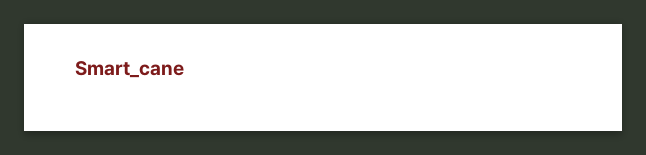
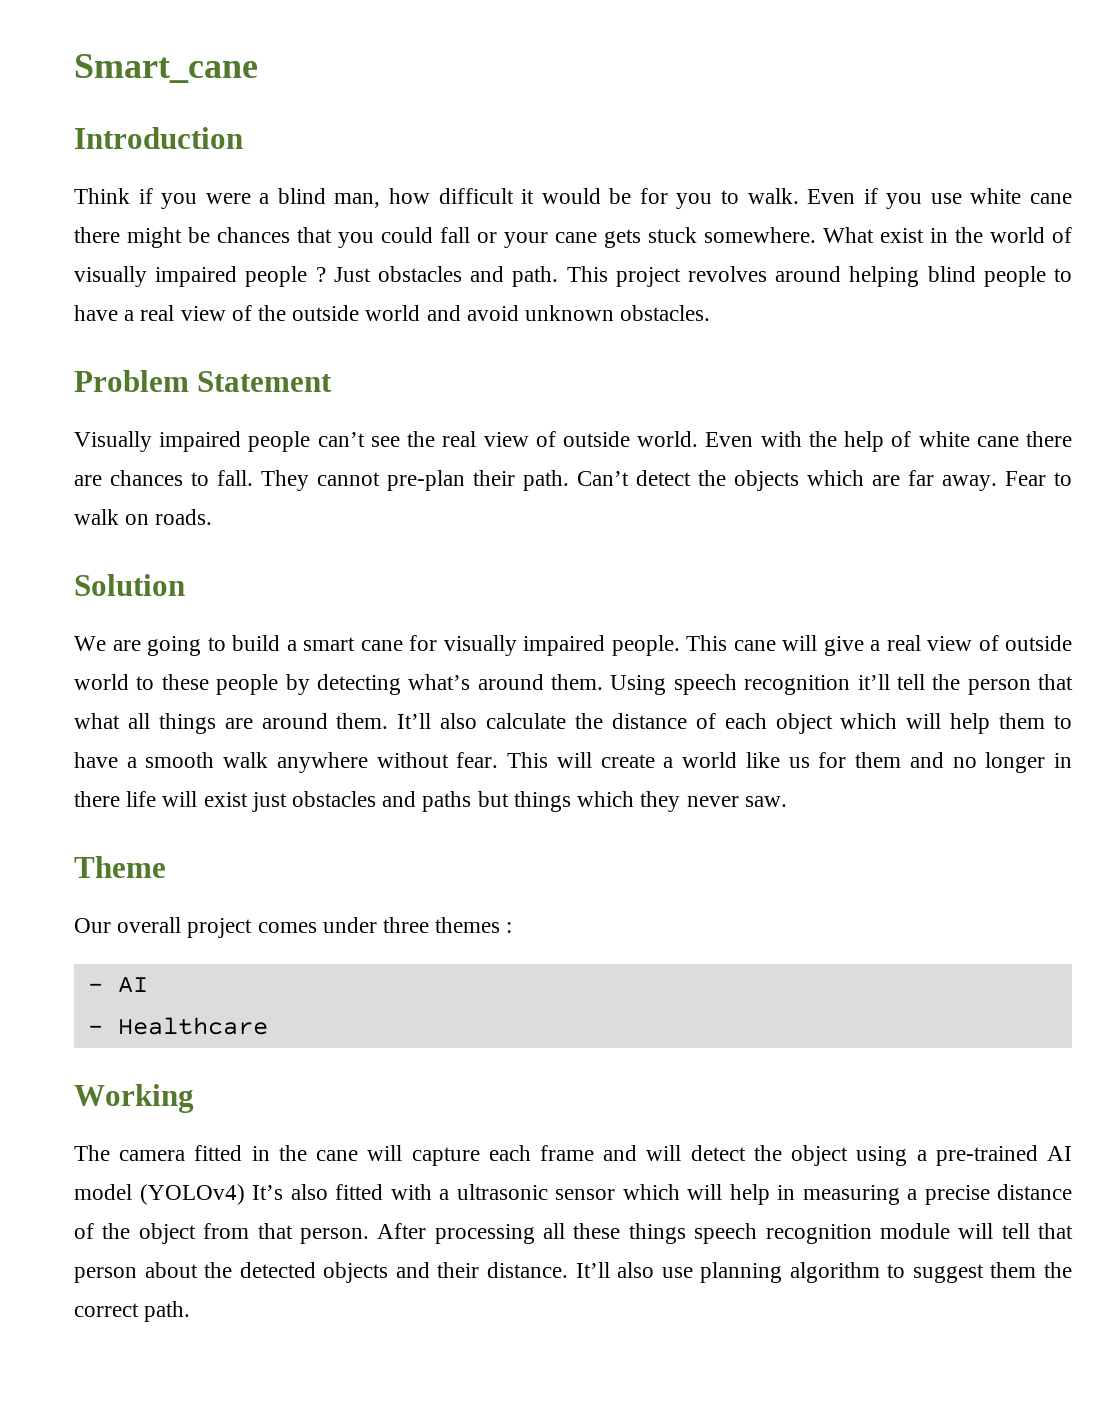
+ Introduction
+ Think if you were a blind man, how difficult it would be for you to walk. Even if you use white cane there might be chances that you could fall or your cane gets stuck somewhere. What exist in the world of visually impaired people ? Just obstacles and path. This project revolves around helping blind people to have a real view of the outside world and avoid unknown obstacles.
+ Problem Statement
+ Visually impaired people can’t see the real view of outside world. Even with the help of white cane there are chances to fall. They cannot pre-plan their path. Can’t detect the objects which are far away. Fear to walk on roads.
+ Solution
+ We are going to build a smart cane for visually impaired people. This cane will give a real view of outside world to these people by detecting what’s around them. Using speech recognition it’ll tell the person that what all things are around them. It’ll also calculate the distance of each object which will help them to have a smooth walk anywhere without fear. This will create a world like us for them and no longer in there life will exist just obstacles and paths but things which they never saw.
+ Theme
+ Our overall project comes under three themes :
+ - AI
+ - Healthcare
+ Working
+ The camera fitted in the cane will capture each frame and will detect the object using a pre-trained AI model (YOLOv4) It’s also fitted with a ultrasonic sensor which will help in measuring a precise distance of the object from that person. After processing all these things speech recognition module will tell that person about the detected objects and their distance. It’ll also use planning algorithm to suggest them the correct path.

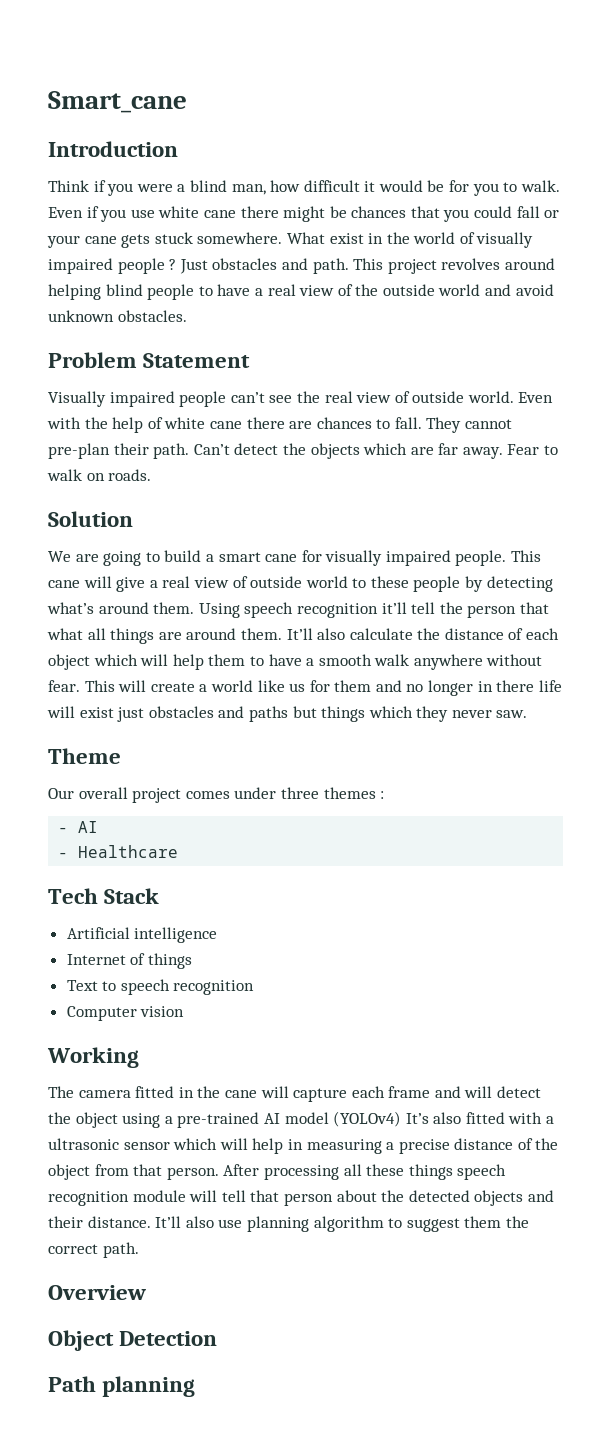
+ Tech Stack
+ Artificial intelligence
+ Internet of things
+ Text to speech recognition
+ Computer vision
+ Overview
+ Object Detection
+ Path planning

